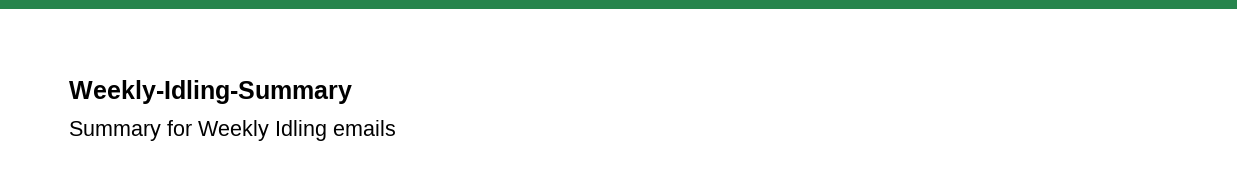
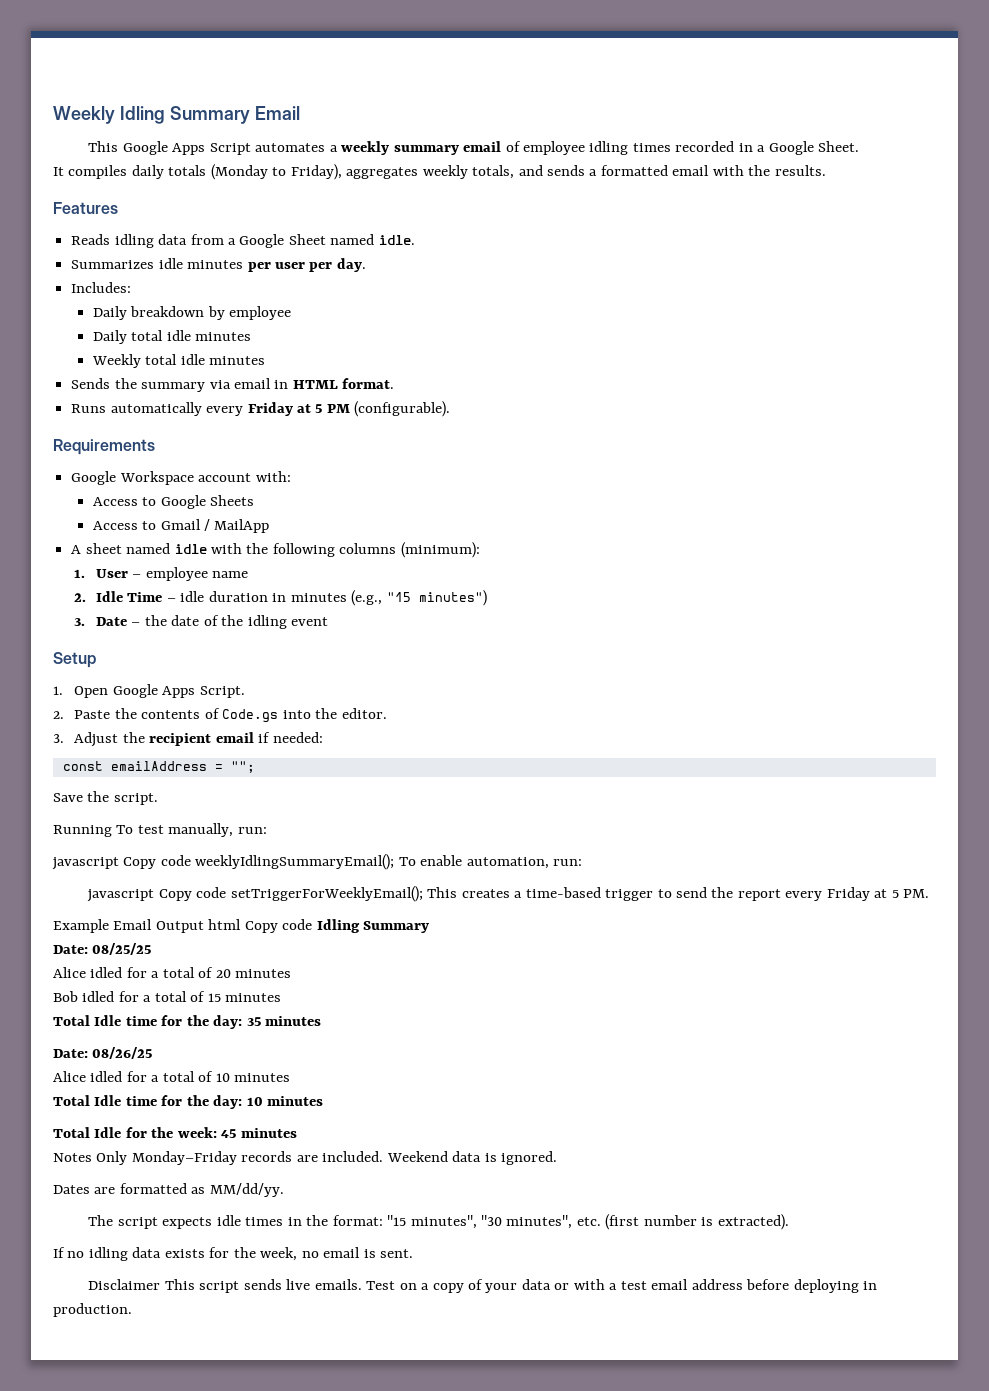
- Weekly-Idling-Summary
- Summary for Weekly Idling emails
+ Weekly Idling Summary Email
+ This Google Apps Script automates a weekly summary email of employee idling times recorded in a Google Sheet.
+ It compiles daily totals (Monday to Friday), aggregates weekly totals, and sends a formatted email with the results.
+ Features
+ Reads idling data from a Google Sheet named idle.
+ Summarizes idle minutes per user per day.
+ Includes:
+ Daily breakdown by employee
+ Daily total idle minutes
+ Weekly total idle minutes
+ Sends the summary via email in HTML format.
+ Runs automatically every Friday at 5 PM (configurable).
+ Requirements
+ Google Workspace account with:
+ Access to Google Sheets
+ Access to Gmail / MailApp
+ A sheet named idle with the following columns (minimum):
+ 1. User – employee name
+ 2. Idle Time – idle duration in minutes (e.g., "15 minutes")
+ 3. Date – the date of the idling event
+ Setup
+ 1. Open Google Apps Script.
+ 2. Paste the contents of Code.gs into the editor.
+ 3. Adjust the recipient email if needed:
+ const emailAddress = "";
+ Save the script.
+ Running To test manually, run:
+ javascript Copy code weeklyIdlingSummaryEmail(); To enable automation, run:
+ javascript Copy code setTriggerForWeeklyEmail(); This creates a time-based trigger to send the report every Friday at 5 PM.
+ Example Email Output html Copy code Idling Summary
+ Date: 08/25/25
+ Alice idled for a total of 20 minutes
+ Bob idled for a total of 15 minutes
+ Total Idle time for the day: 35 minutes
+ Date: 08/26/25
+ Alice idled for a total of 10 minutes
+ Total Idle time for the day: 10 minutes
+ Total Idle for the week: 45 minutes
+ Notes Only Monday–Friday records are included. Weekend data is ignored.
+ Dates are formatted as MM/dd/yy.
+ The script expects idle times in the format: "15 minutes", "30 minutes", etc. (first number is extracted).
+ If no idling data exists for the week, no email is sent.
+ Disclaimer This script sends live emails. Test on a copy of your data or with a test email address before deploying in production.

